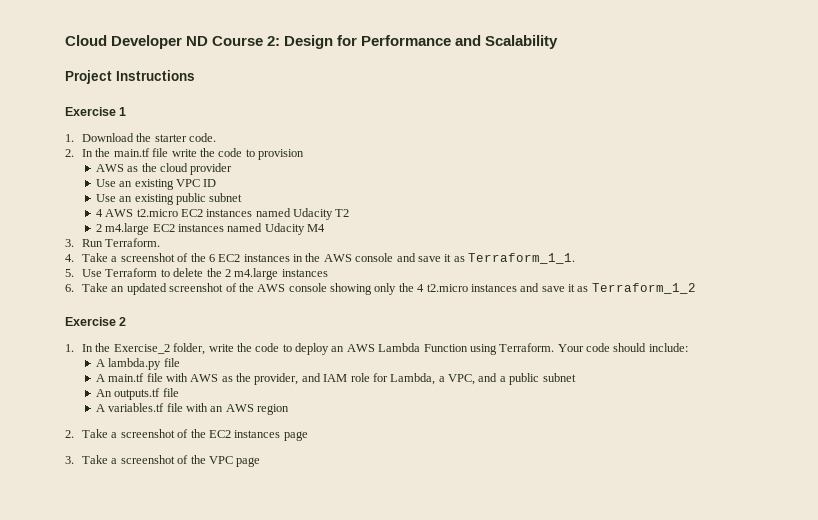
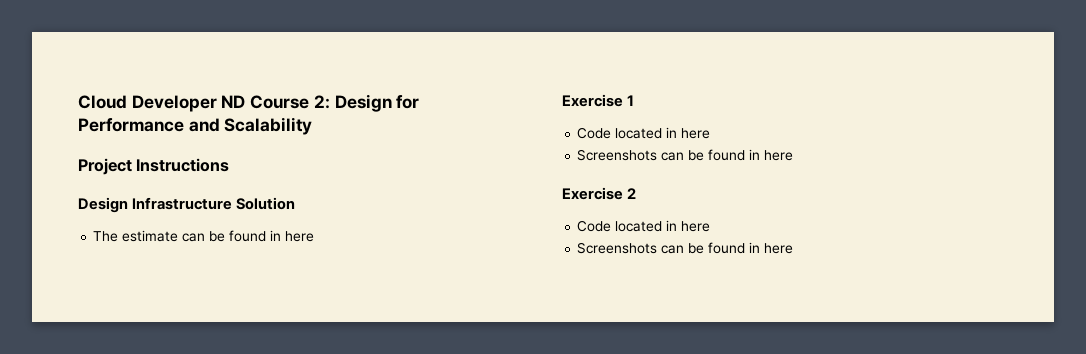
+ Design Infrastructure Solution
+ The estimate can be found in here
  Exercise 1
- 1. Download the starter code.
- 2. In the main.tf file write the code to provision
- AWS as the cloud provider
- Use an existing VPC ID
- Use an existing public subnet
- 4 AWS t2.micro EC2 instances named Udacity T2
- 2 m4.large EC2 instances named Udacity M4
- 3. Run Terraform.
- 4. Take a screenshot of the 6 EC2 instances in the AWS console and save it as Terraform_1_1.
- 5. Use Terraform to delete the 2 m4.large instances
- 6. Take an updated screenshot of the AWS console showing only the 4 t2.micro instances and save it as Terraform_1_2
+ Code located in here
+ Screenshots can be found in here
  Exercise 2
- 1. In the Exercise_2 folder, write the code to deploy an AWS Lambda Function using Terraform. Your code should include:
- A lambda.py file
- A main.tf file with AWS as the provider, and IAM role for Lambda, a VPC, and a public subnet
- An outputs.tf file
- A variables.tf file with an AWS region
- 2. Take a screenshot of the EC2 instances page
- 3. Take a screenshot of the VPC page
+ Code located in here
+ Screenshots can be found in here

